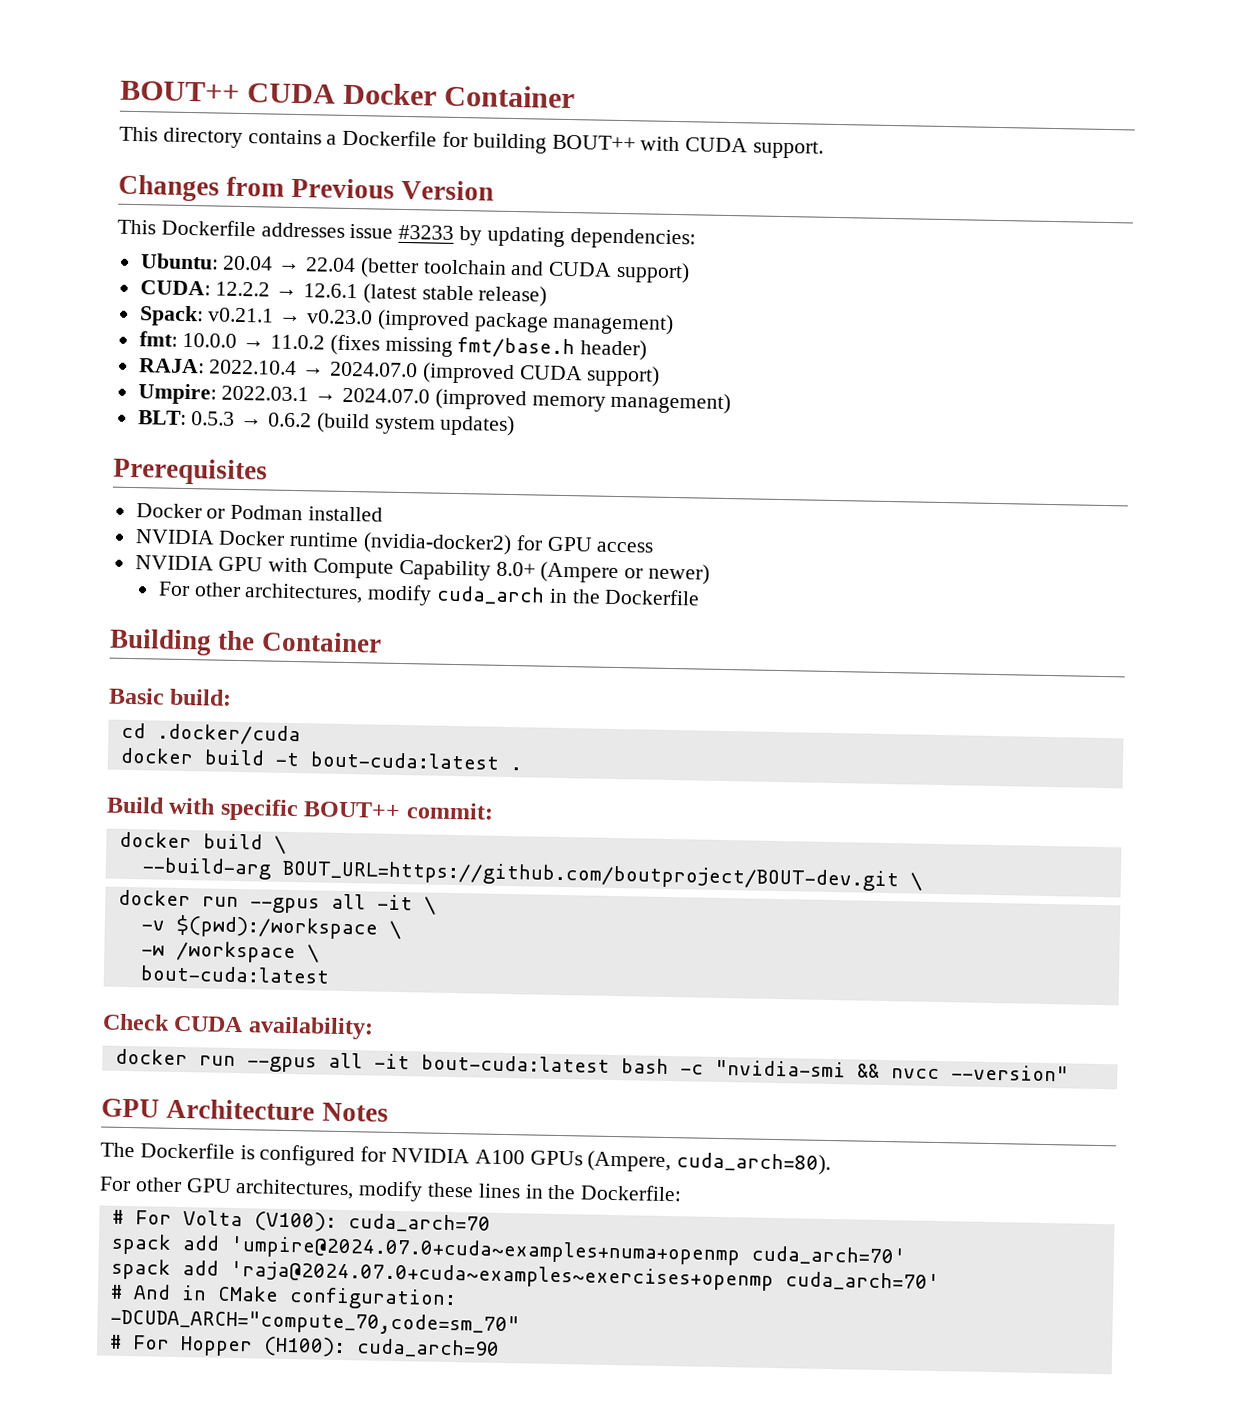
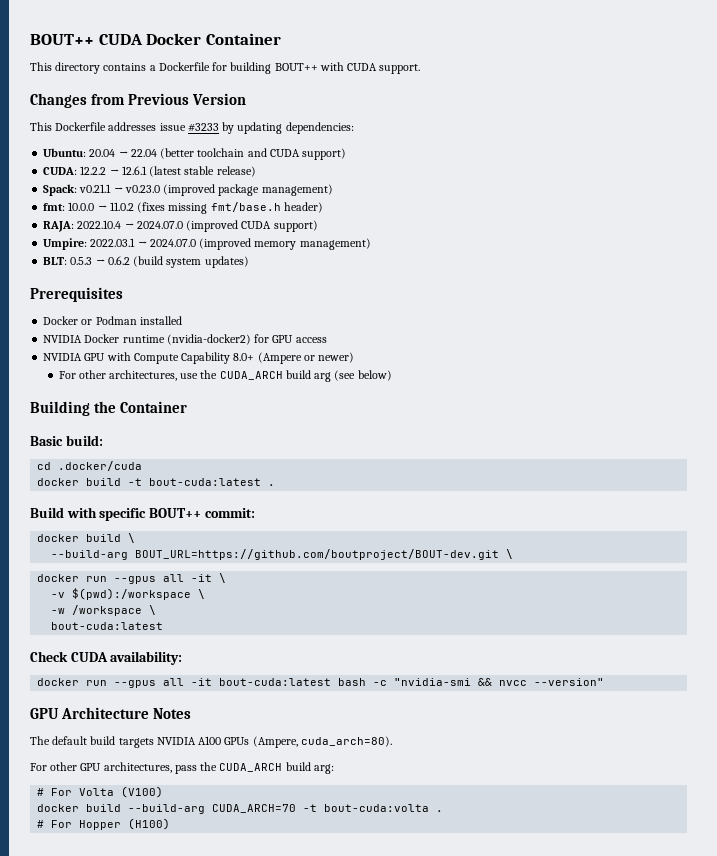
- For other architectures, modify cuda_arch in the Dockerfile
+ For other architectures, use the CUDA_ARCH build arg (see below)
- The Dockerfile is configured for NVIDIA A100 GPUs (Ampere, cuda_arch=80).
+ The default build targets NVIDIA A100 GPUs (Ampere, cuda_arch=80).
- For other GPU architectures, modify these lines in the Dockerfile:
- # For Volta (V100): cuda_arch=70
- spack add 'umpire@2024.07.0+cuda~examples+numa+openmp cuda_arch=70'
- spack add 'raja@2024.07.0+cuda~examples~exercises+openmp cuda_arch=70'
- # And in CMake configuration:
- -DCUDA_ARCH="compute_70,code=sm_70"
+ For other GPU architectures, pass the CUDA_ARCH build arg:
+ # For Volta (V100)
+ docker build --build-arg CUDA_ARCH=70 -t bout-cuda:volta .
- # For Hopper (H100): cuda_arch=90
+ # For Hopper (H100)

